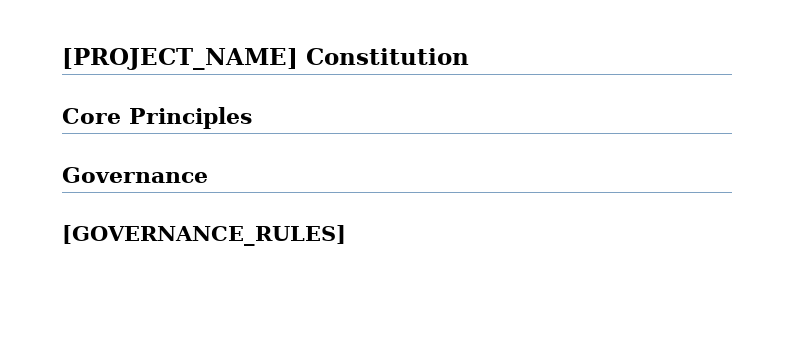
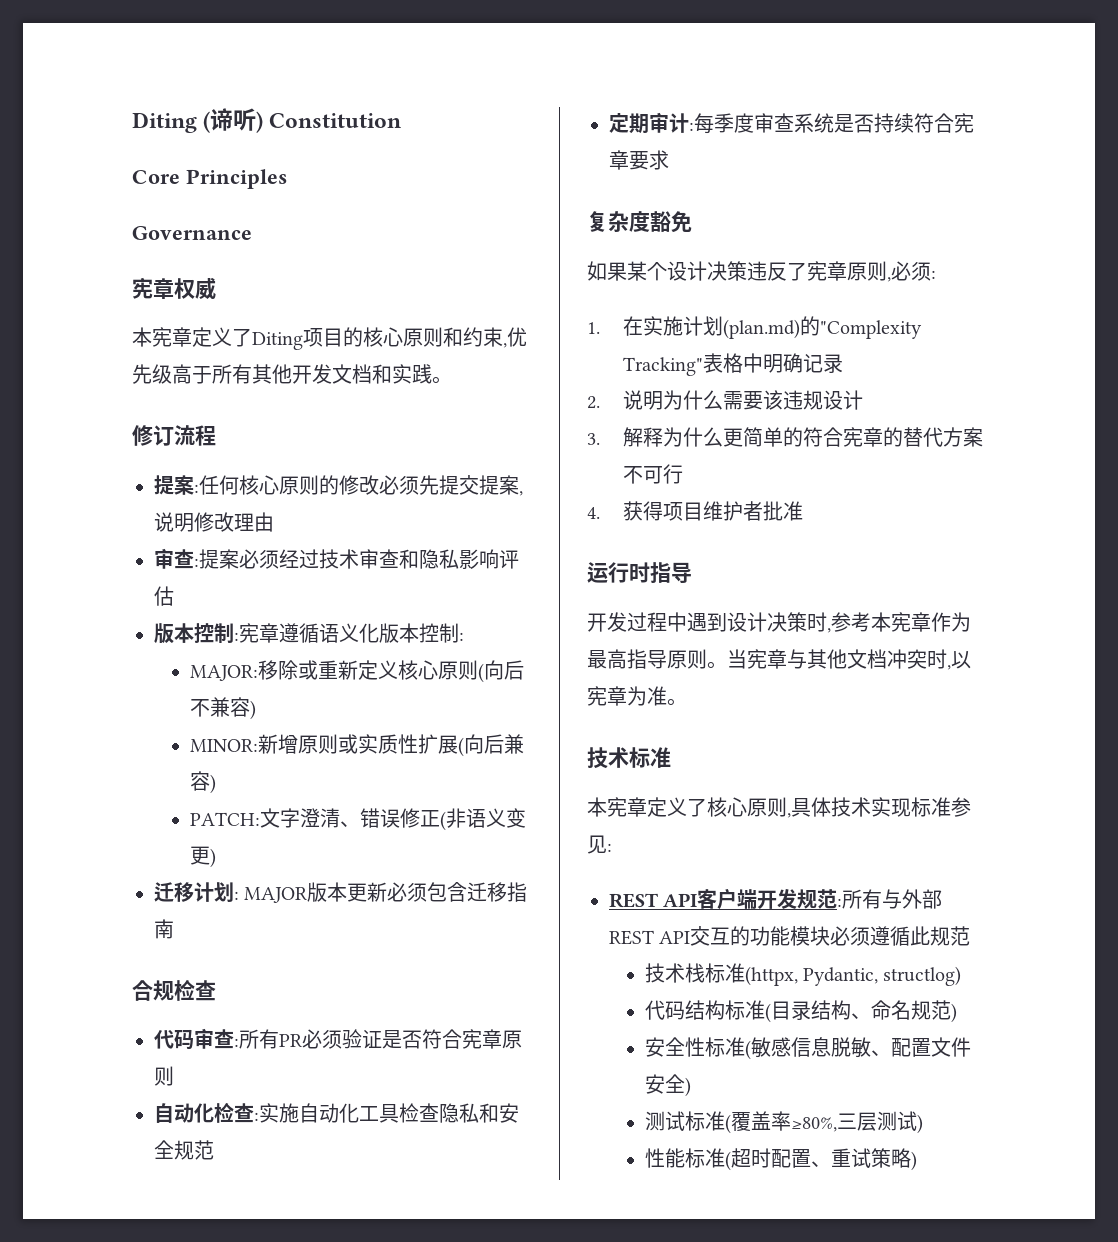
- [PROJECT_NAME] Constitution
+ Diting (谛听) Constitution
- [GOVERNANCE_RULES]
+ 宪章权威
+ 本宪章定义了Diting项目的核心原则和约束,优先级高于所有其他开发文档和实践。
+ 修订流程
+ 提案:任何核心原则的修改必须先提交提案,说明修改理由
+ 审查:提案必须经过技术审查和隐私影响评估
+ 版本控制:宪章遵循语义化版本控制:
+ MAJOR:移除或重新定义核心原则(向后不兼容)
+ MINOR:新增原则或实质性扩展(向后兼容)
+ PATCH:文字澄清、错误修正(非语义变更)
+ 迁移计划: MAJOR版本更新必须包含迁移指南
+ 合规检查
+ 代码审查:所有PR必须验证是否符合宪章原则
+ 自动化检查:实施自动化工具检查隐私和安全规范
+ 定期审计:每季度审查系统是否持续符合宪章要求
+ 复杂度豁免
+ 如果某个设计决策违反了宪章原则,必须:
+ 1.在实施计划(plan.md)的"Complexity Tracking"表格中明确记录
+ 2.说明为什么需要该违规设计
+ 3.解释为什么更简单的符合宪章的替代方案不可行
+ 4.获得项目维护者批准
+ 运行时指导
+ 开发过程中遇到设计决策时,参考本宪章作为最高指导原则。当宪章与其他文档冲突时,以宪章为准。
+ 技术标准
+ 本宪章定义了核心原则,具体技术实现标准参见:
+ REST API客户端开发规范:所有与外部REST API交互的功能模块必须遵循此规范
+ 技术栈标准(httpx, Pydantic, structlog)
+ 代码结构标准(目录结构、命名规范)
+ 安全性标准(敏感信息脱敏、配置文件安全)
+ 测试标准(覆盖率≥80%,三层测试)
+ 性能标准(超时配置、重试策略)

